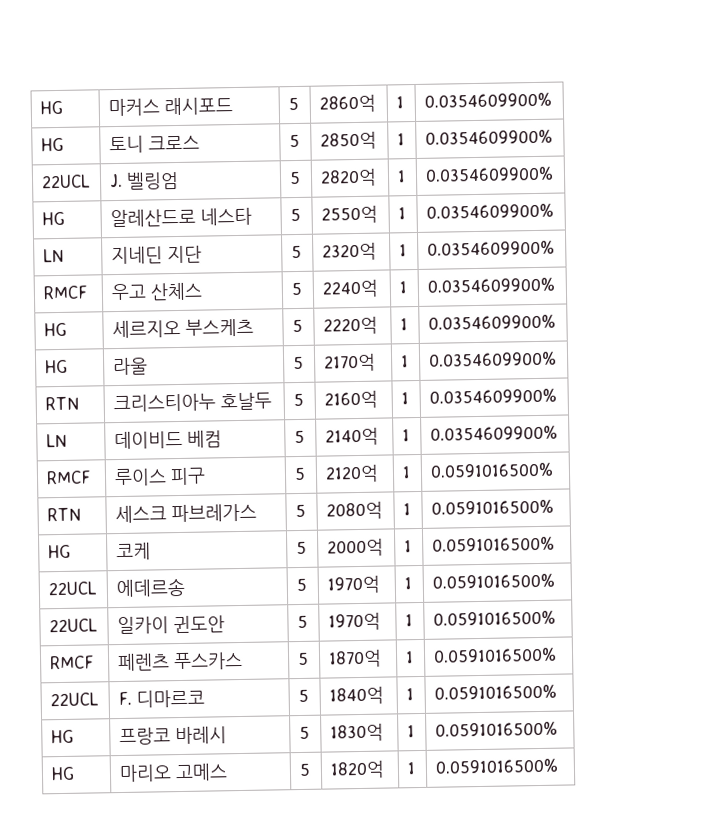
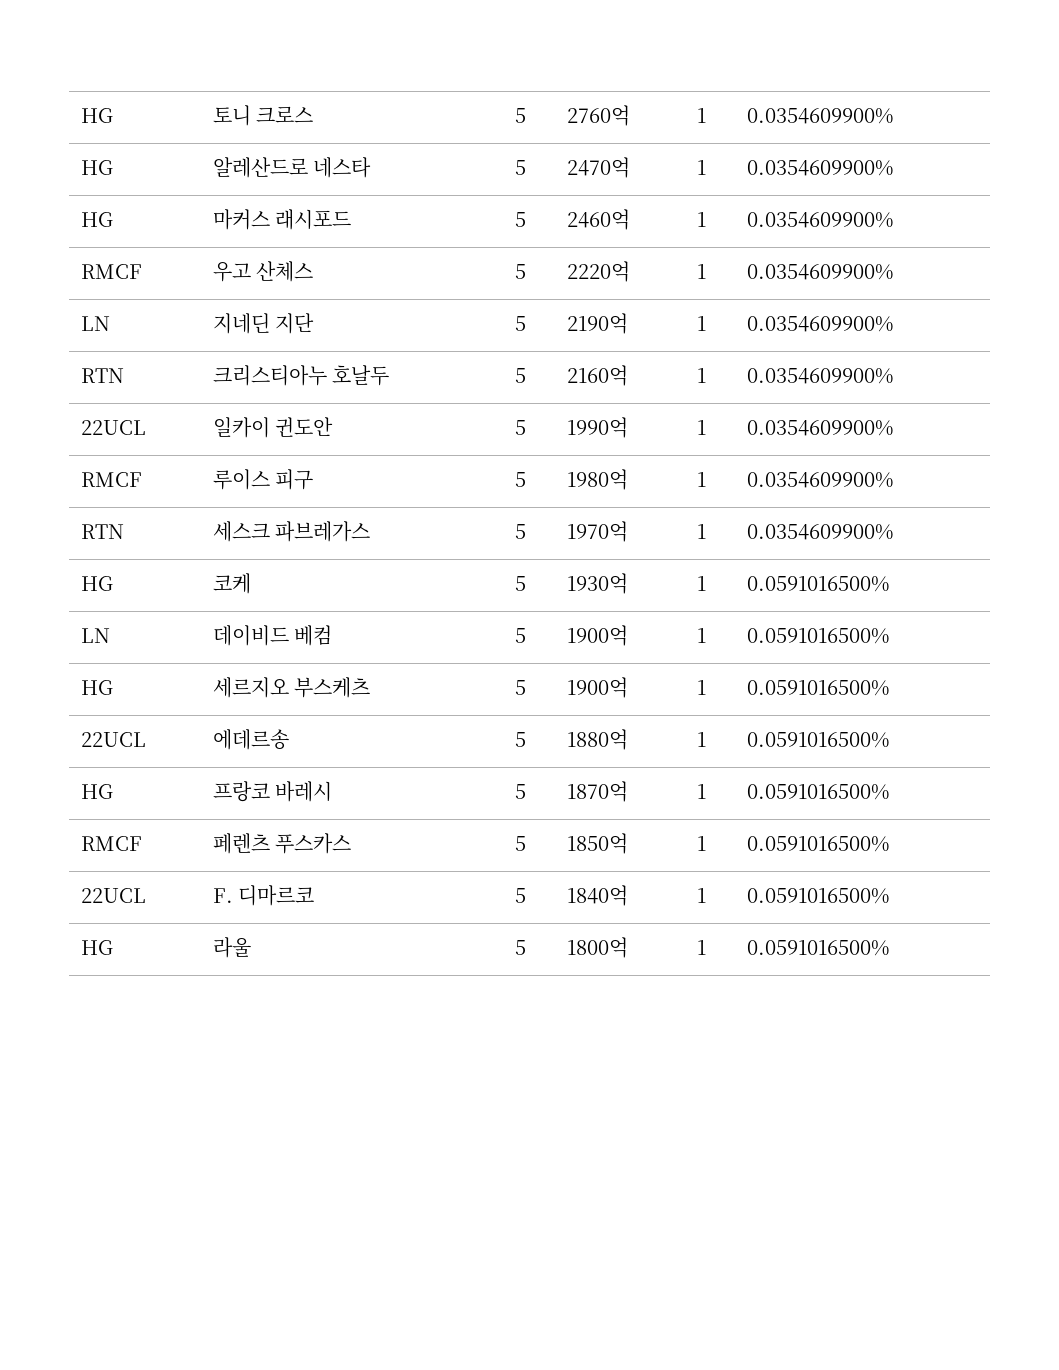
- HG | 마커스 래시포드 | 5 | 2860억 | 1 | 0.0354609900%
- HG | 토니 크로스 | 5 | 2850억 | 1 | 0.0354609900%
- 22UCL | J. 벨링엄 | 5 | 2820억 | 1 | 0.0354609900%
+ HG | 토니 크로스 | 5 | 2760억 | 1 | 0.0354609900%
- HG | 알레산드로 네스타 | 5 | 2550억 | 1 | 0.0354609900%
+ HG | 알레산드로 네스타 | 5 | 2470억 | 1 | 0.0354609900%
+ HG | 마커스 래시포드 | 5 | 2460억 | 1 | 0.0354609900%
+ RMCF | 우고 산체스 | 5 | 2220억 | 1 | 0.0354609900%
- LN | 지네딘 지단 | 5 | 2320억 | 1 | 0.0354609900%
- RMCF | 우고 산체스 | 5 | 2240억 | 1 | 0.0354609900%
- HG | 세르지오 부스케츠 | 5 | 2220억 | 1 | 0.0354609900%
- HG | 라울 | 5 | 2170억 | 1 | 0.0354609900%
+ LN | 지네딘 지단 | 5 | 2190억 | 1 | 0.0354609900%
- LN | 데이비드 베컴 | 5 | 2140억 | 1 | 0.0354609900%
+ 22UCL | 일카이 귄도안 | 5 | 1990억 | 1 | 0.0354609900%
- RMCF | 루이스 피구 | 5 | 2120억 | 1 | 0.0591016500%
+ RMCF | 루이스 피구 | 5 | 1980억 | 1 | 0.0354609900%
- RTN | 세스크 파브레가스 | 5 | 2080억 | 1 | 0.0591016500%
- HG | 코케 | 5 | 2000억 | 1 | 0.0591016500%
+ RTN | 세스크 파브레가스 | 5 | 1970억 | 1 | 0.0354609900%
+ HG | 코케 | 5 | 1930억 | 1 | 0.0591016500%
+ LN | 데이비드 베컴 | 5 | 1900억 | 1 | 0.0591016500%
+ HG | 세르지오 부스케츠 | 5 | 1900억 | 1 | 0.0591016500%
- 22UCL | 에데르송 | 5 | 1970억 | 1 | 0.0591016500%
- 22UCL | 일카이 귄도안 | 5 | 1970억 | 1 | 0.0591016500%
+ 22UCL | 에데르송 | 5 | 1880억 | 1 | 0.0591016500%
+ HG | 프랑코 바레시 | 5 | 1870억 | 1 | 0.0591016500%
- RMCF | 페렌츠 푸스카스 | 5 | 1870억 | 1 | 0.0591016500%
+ RMCF | 페렌츠 푸스카스 | 5 | 1850억 | 1 | 0.0591016500%
- HG | 프랑코 바레시 | 5 | 1830억 | 1 | 0.0591016500%
- HG | 마리오 고메스 | 5 | 1820억 | 1 | 0.0591016500%
+ HG | 라울 | 5 | 1800억 | 1 | 0.0591016500%

